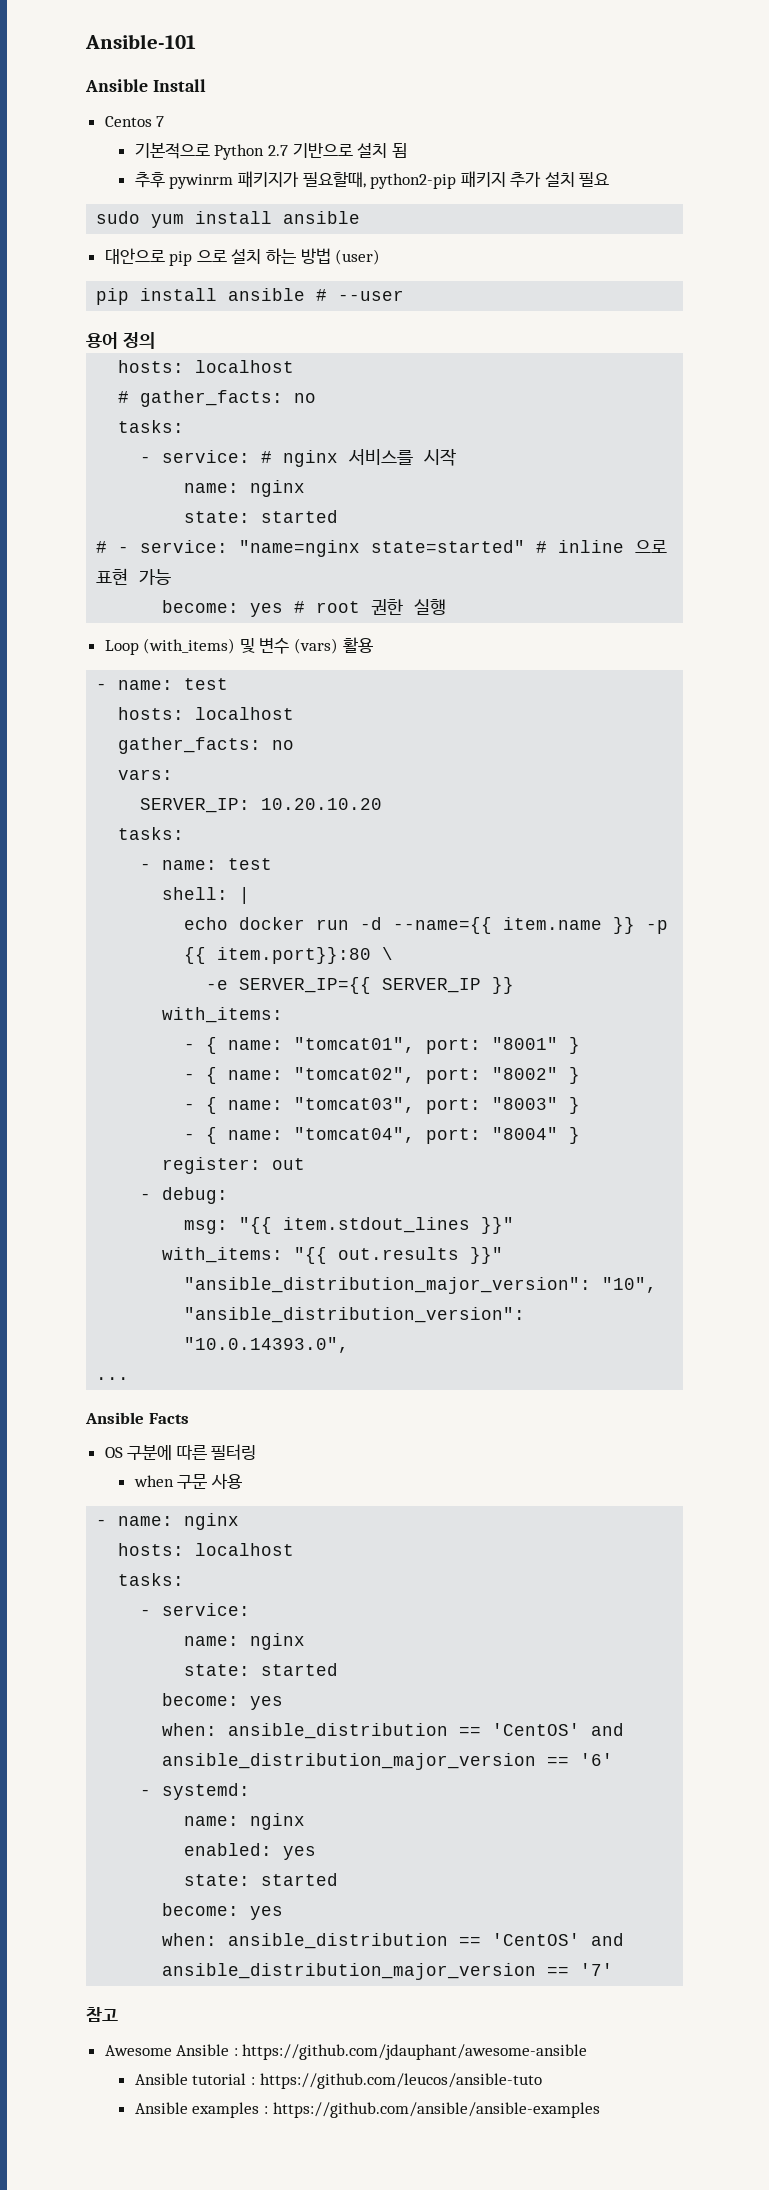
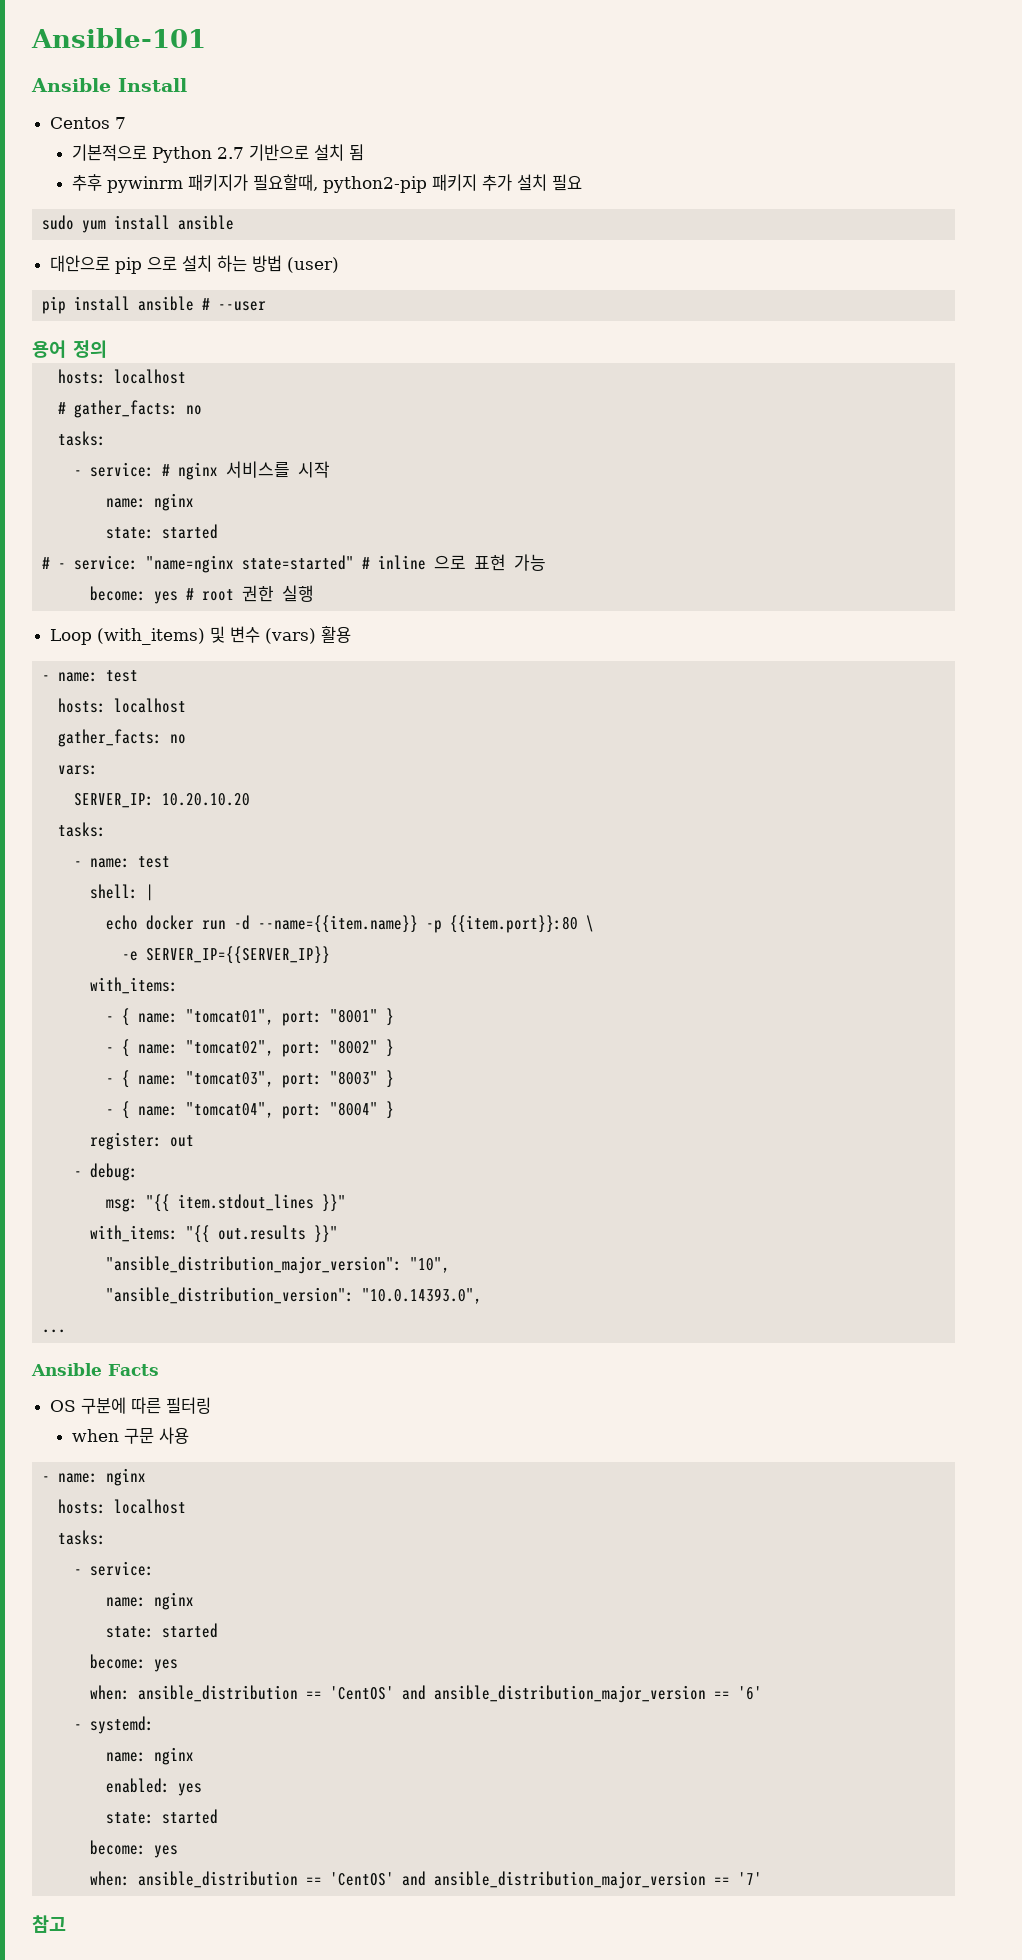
- echo docker run -d --name={{ item.name }} -p {{ item.port}}:80 \
+ echo docker run -d --name={{item.name}} -p {{item.port}}:80 \
- -e SERVER_IP={{ SERVER_IP }}
+ -e SERVER_IP={{SERVER_IP}}
- Awesome Ansible : https://github.com/jdauphant/awesome-ansible
- Ansible tutorial : https://github.com/leucos/ansible-tuto
- Ansible examples : https://github.com/ansible/ansible-examples

